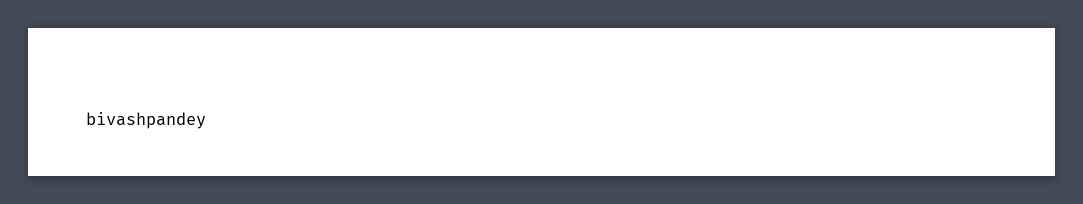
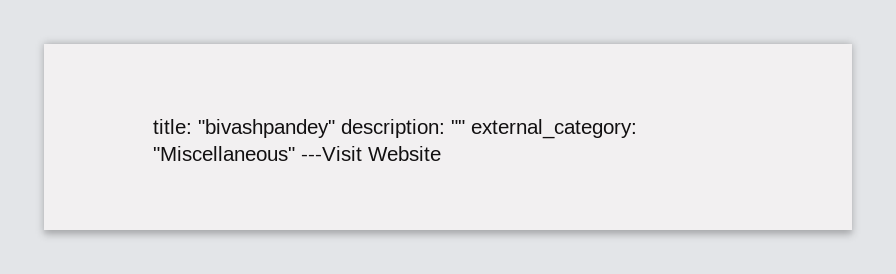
- bivashpandey
+ title: "bivashpandey" description: "" external_category: "Miscellaneous" ---Visit Website

